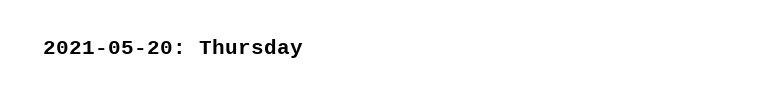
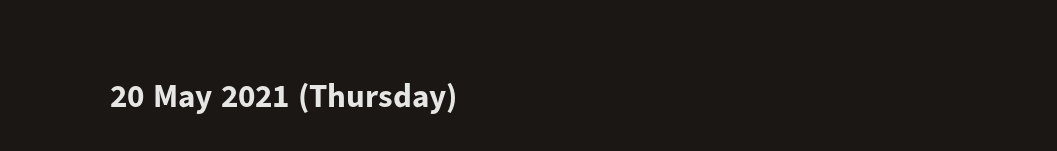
- 2021-05-20: Thursday
+ 20 May 2021 (Thursday)

